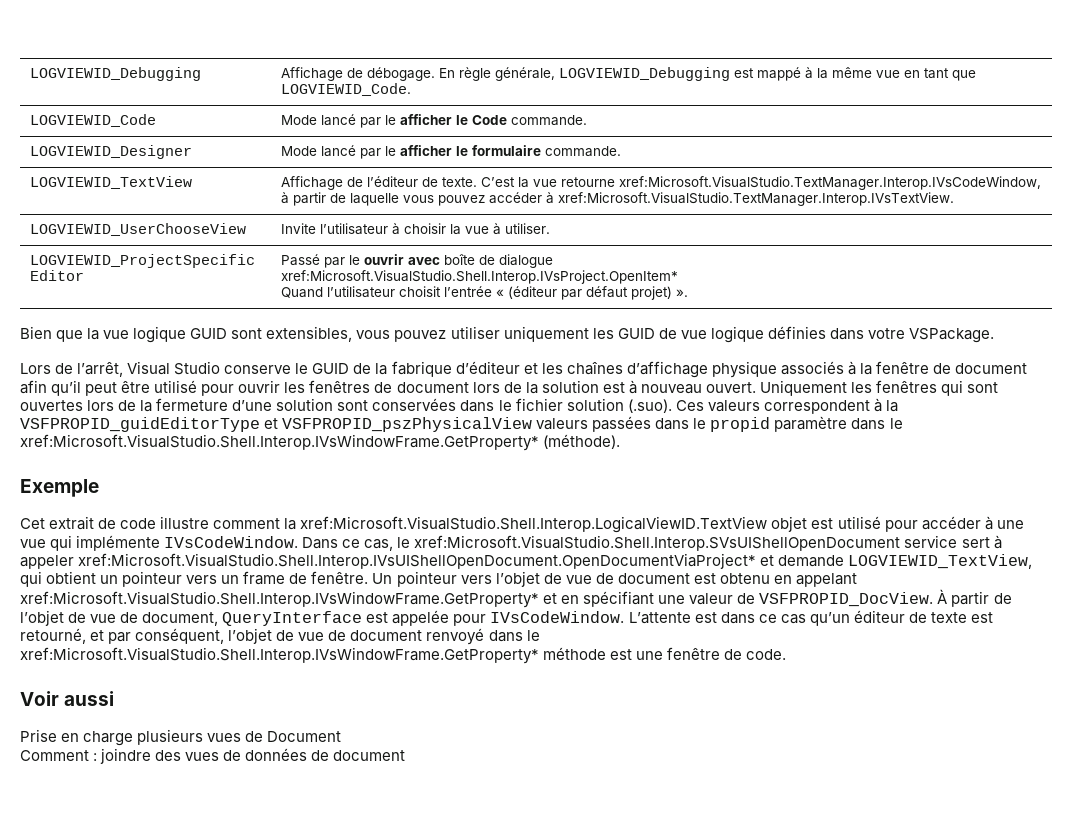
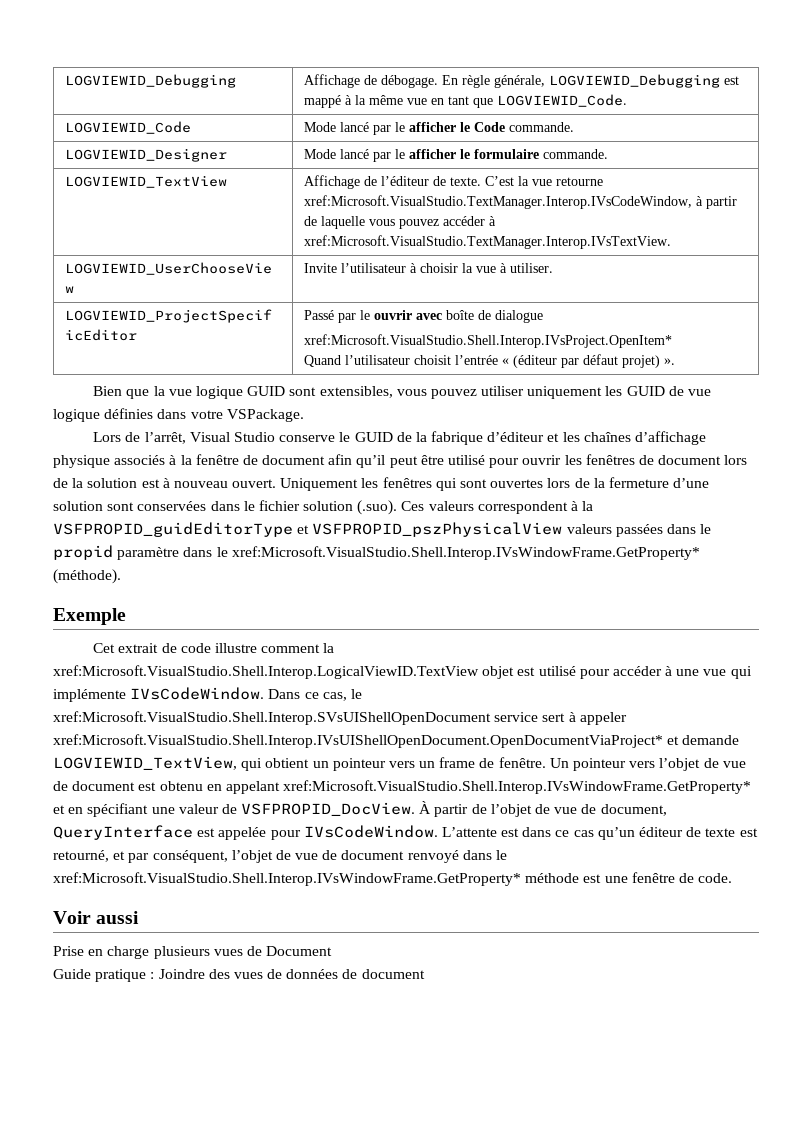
- Comment : joindre des vues de données de document
+ Guide pratique : Joindre des vues de données de document

